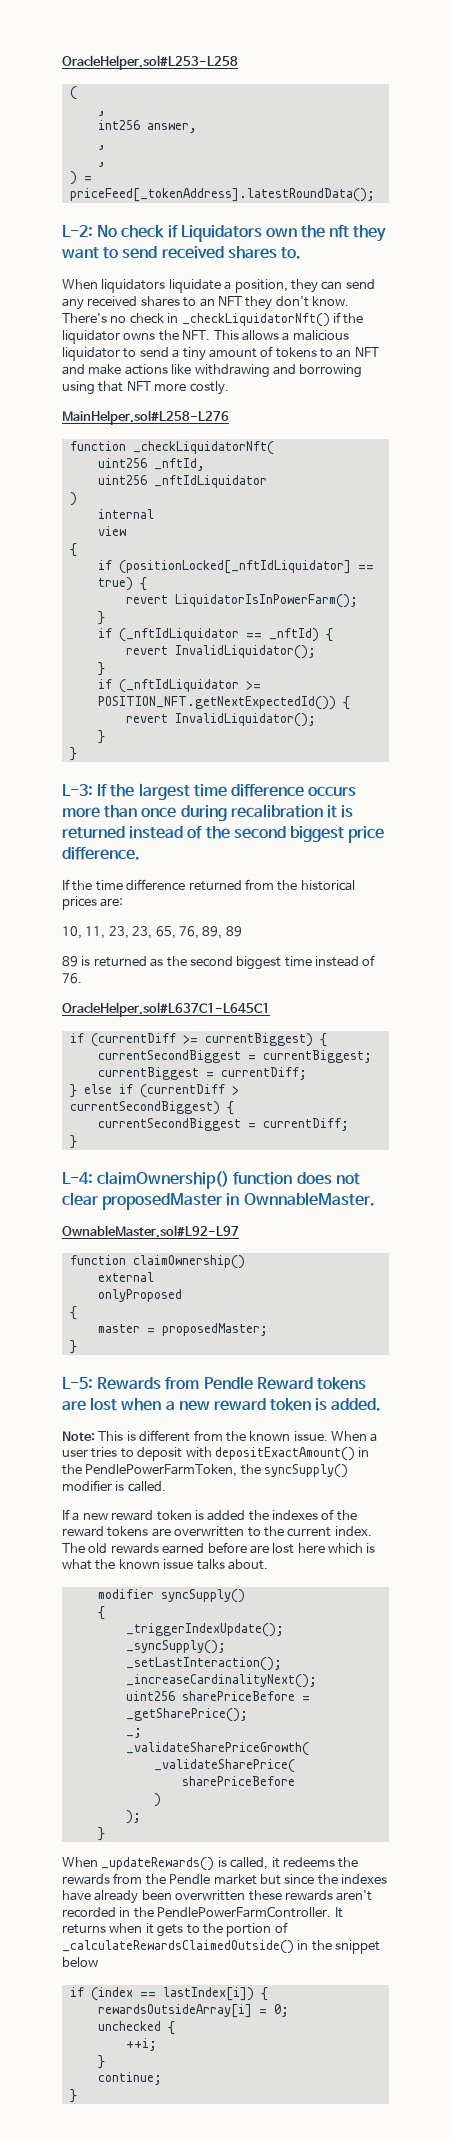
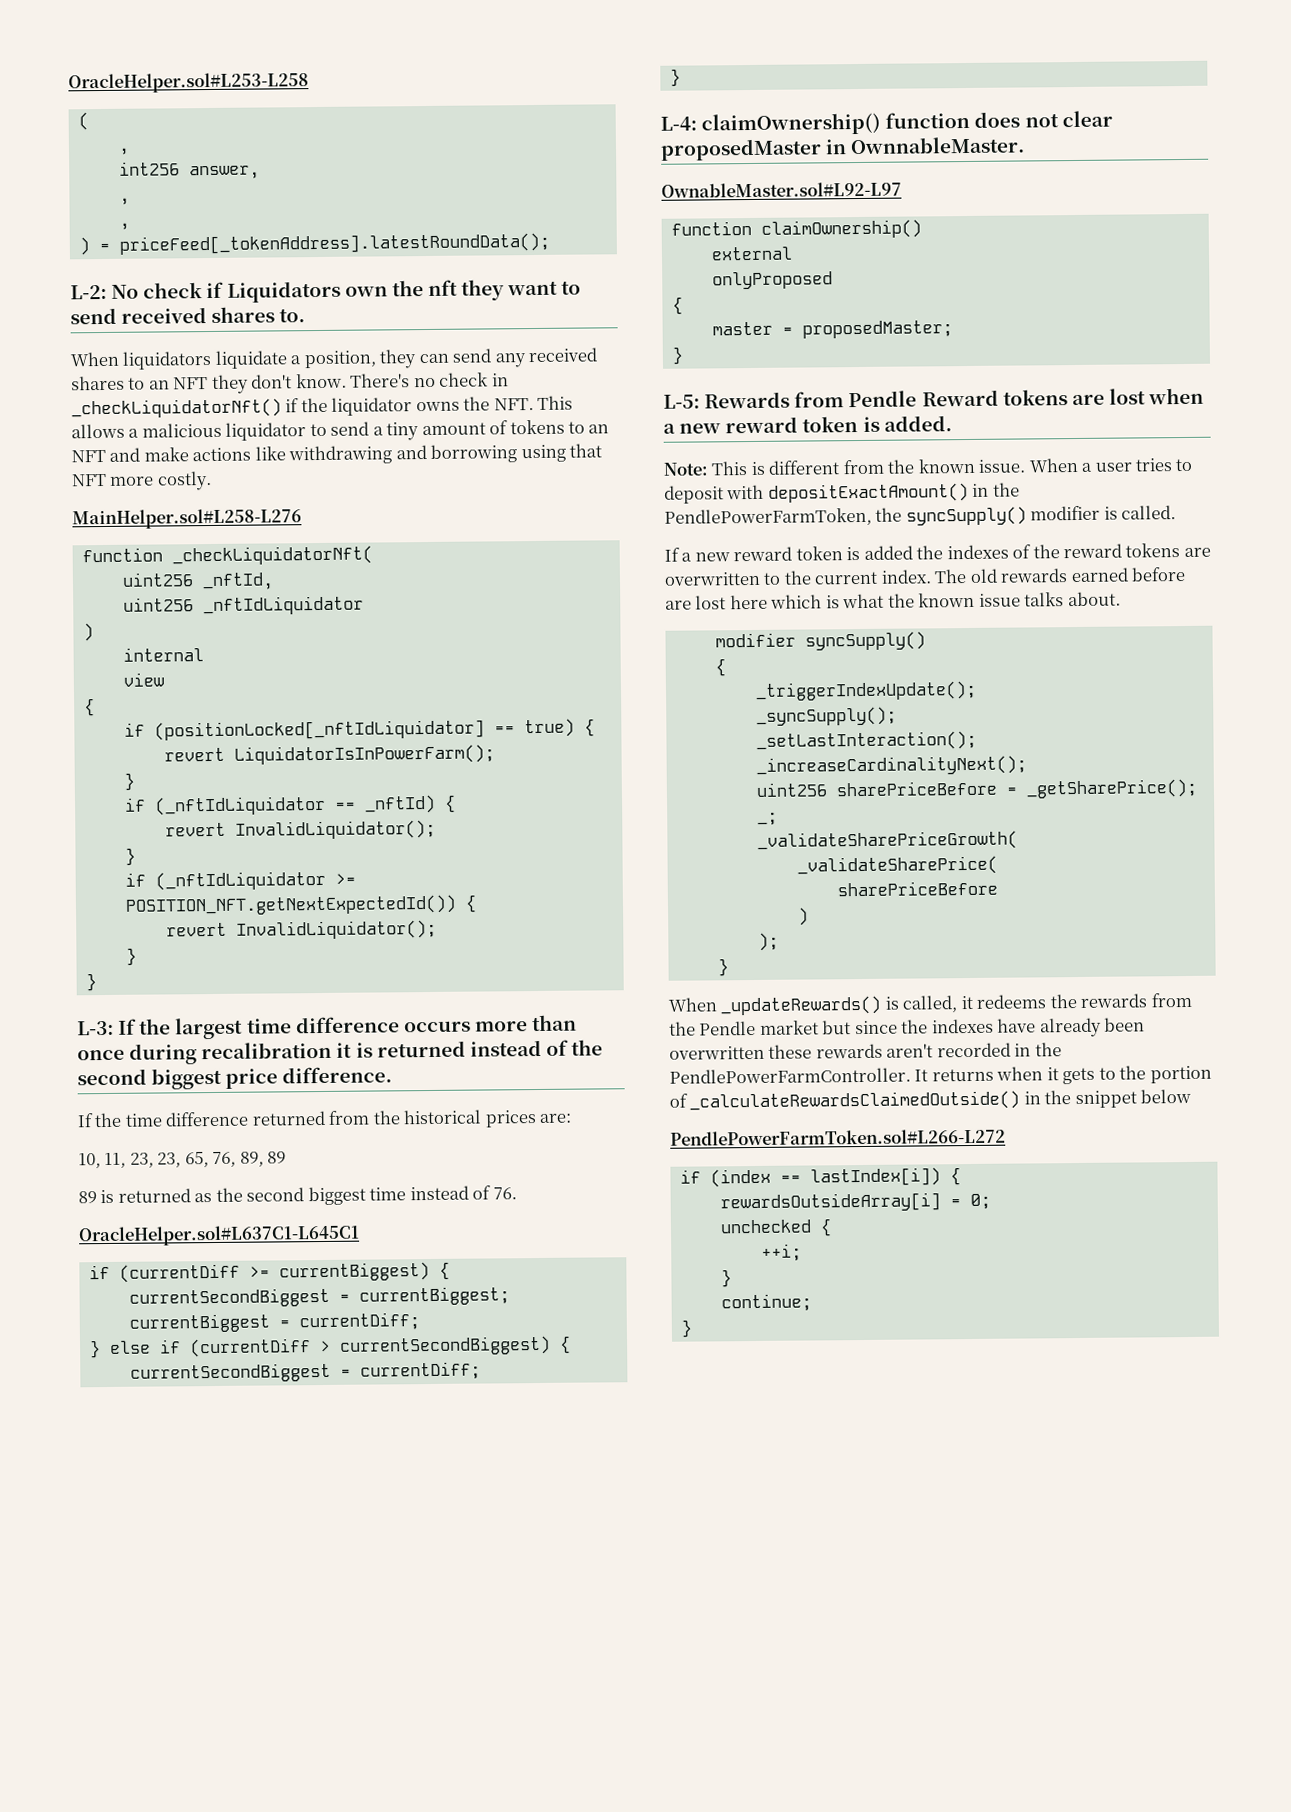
+ PendlePowerFarmToken.sol#L266-L272

